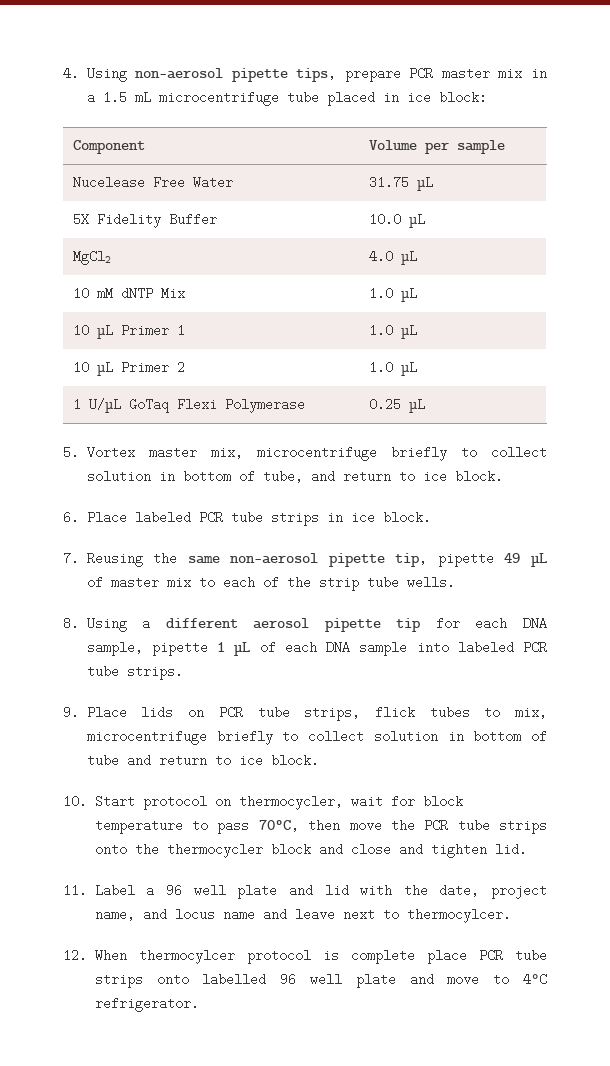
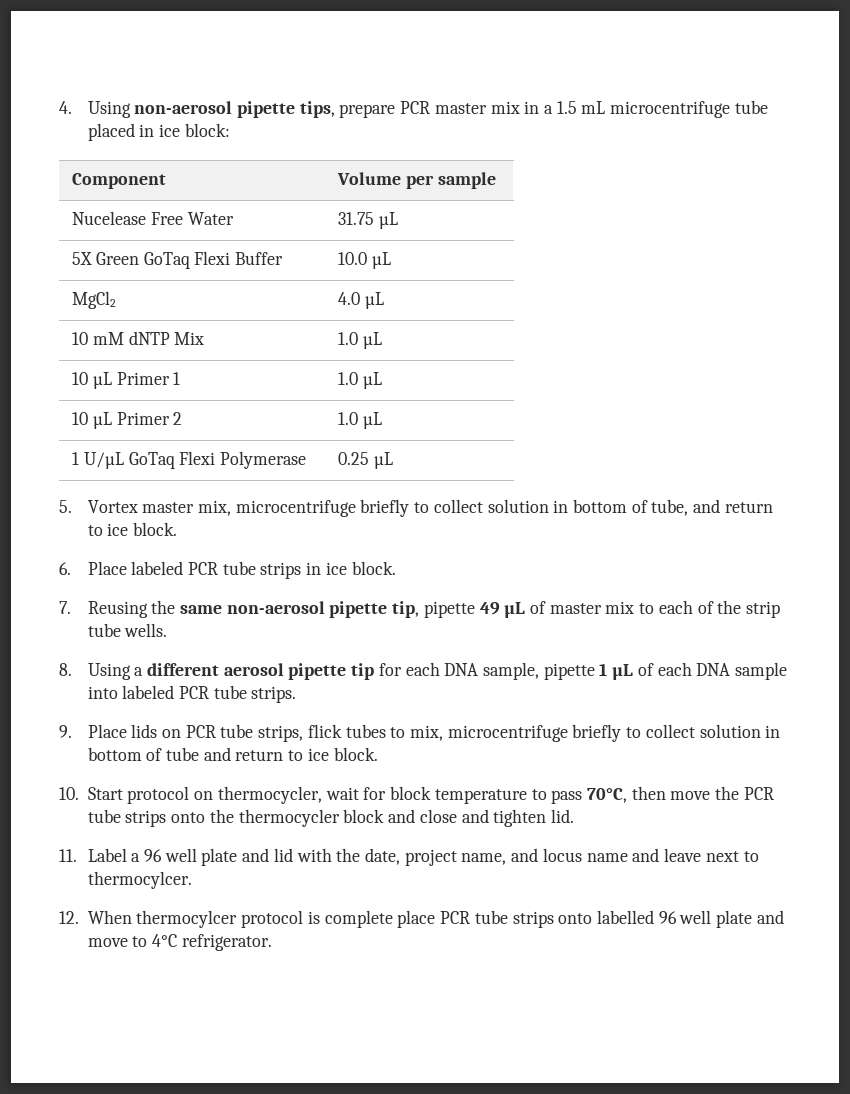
- 5X Fidelity Buffer | 10.0 µL
+ 5X Green GoTaq Flexi Buffer | 10.0 µL

